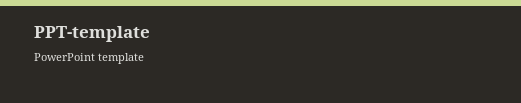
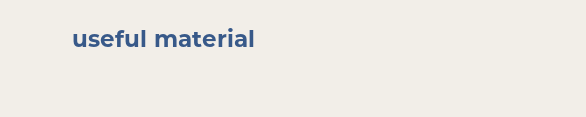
- PPT-template
- PowerPoint template
+ useful material

